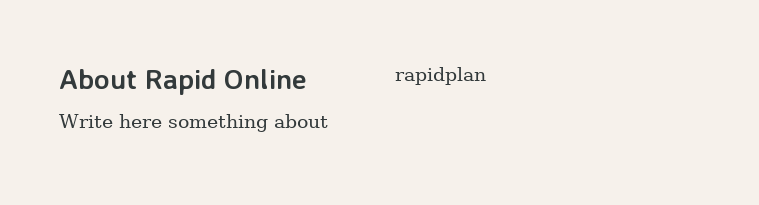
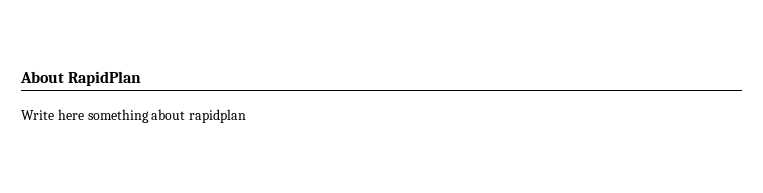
- About Rapid Online
+ About RapidPlan

